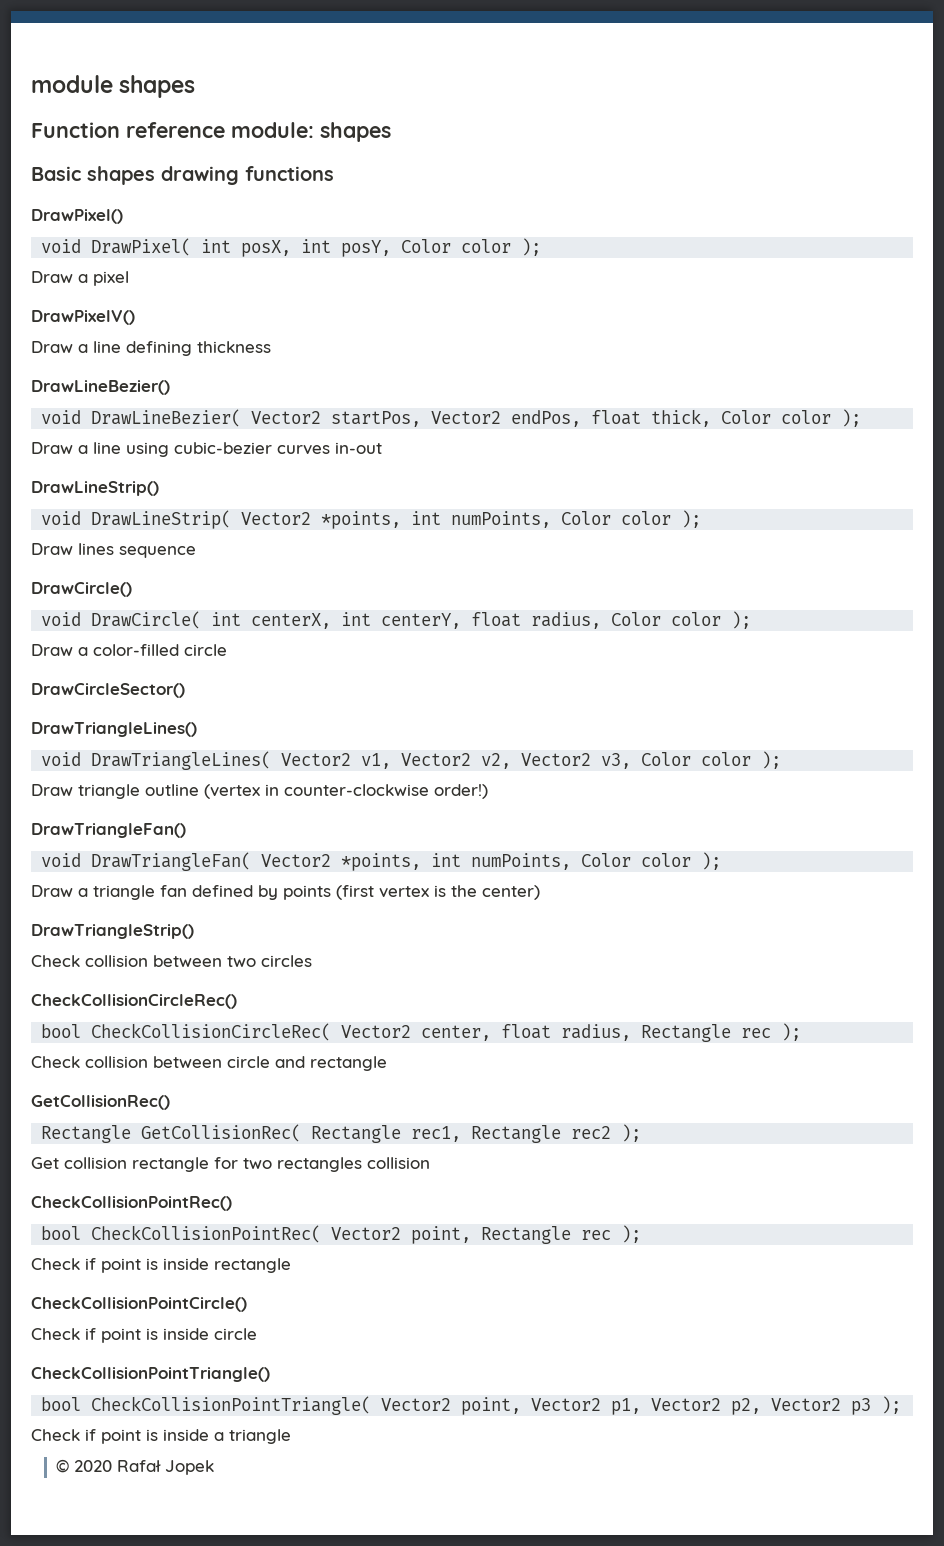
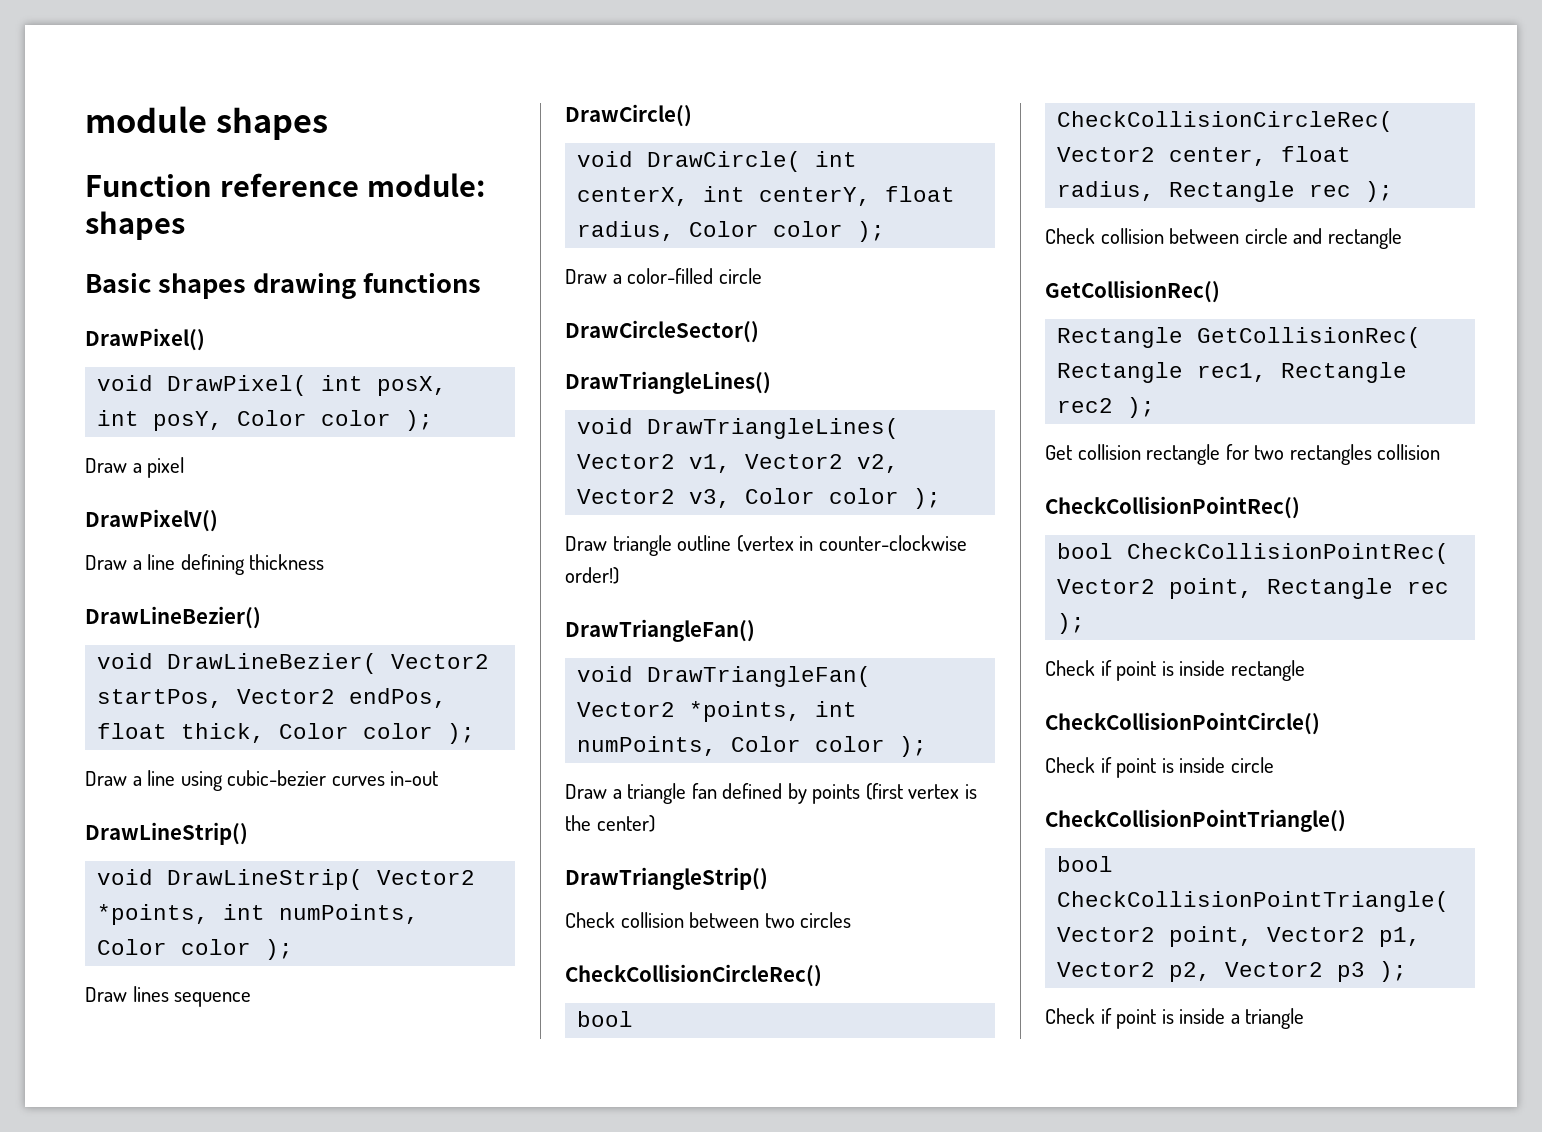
- © 2020 Rafał Jopek

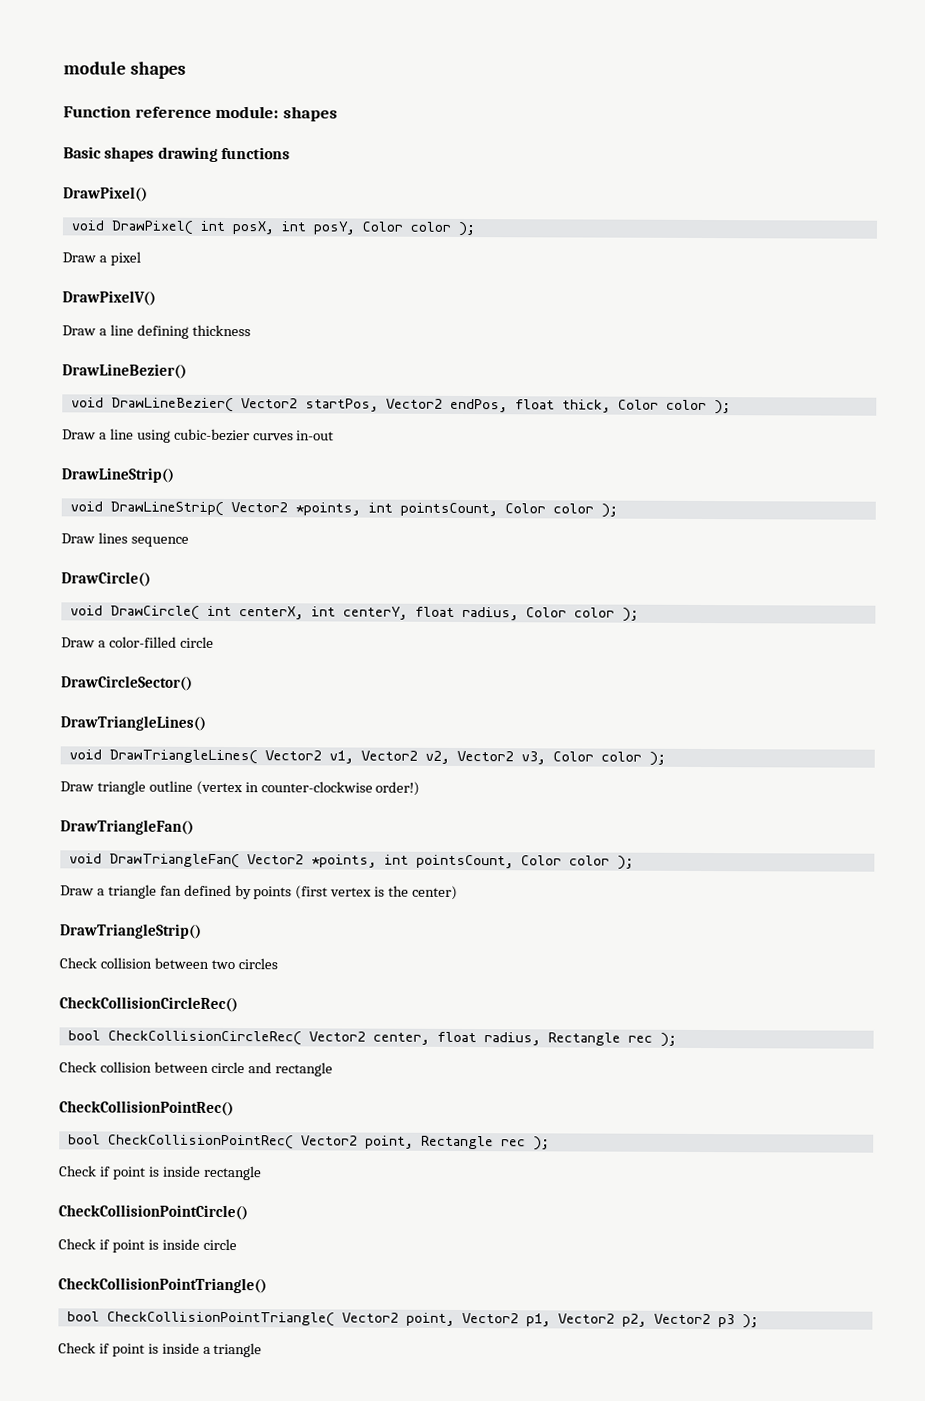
- void DrawLineStrip( Vector2 *points, int numPoints, Color color );
+ void DrawLineStrip( Vector2 *points, int pointsCount, Color color );
- void DrawTriangleFan( Vector2 *points, int numPoints, Color color );
+ void DrawTriangleFan( Vector2 *points, int pointsCount, Color color );
- GetCollisionRec()
- Rectangle GetCollisionRec( Rectangle rec1, Rectangle rec2 );
- Get collision rectangle for two rectangles collision

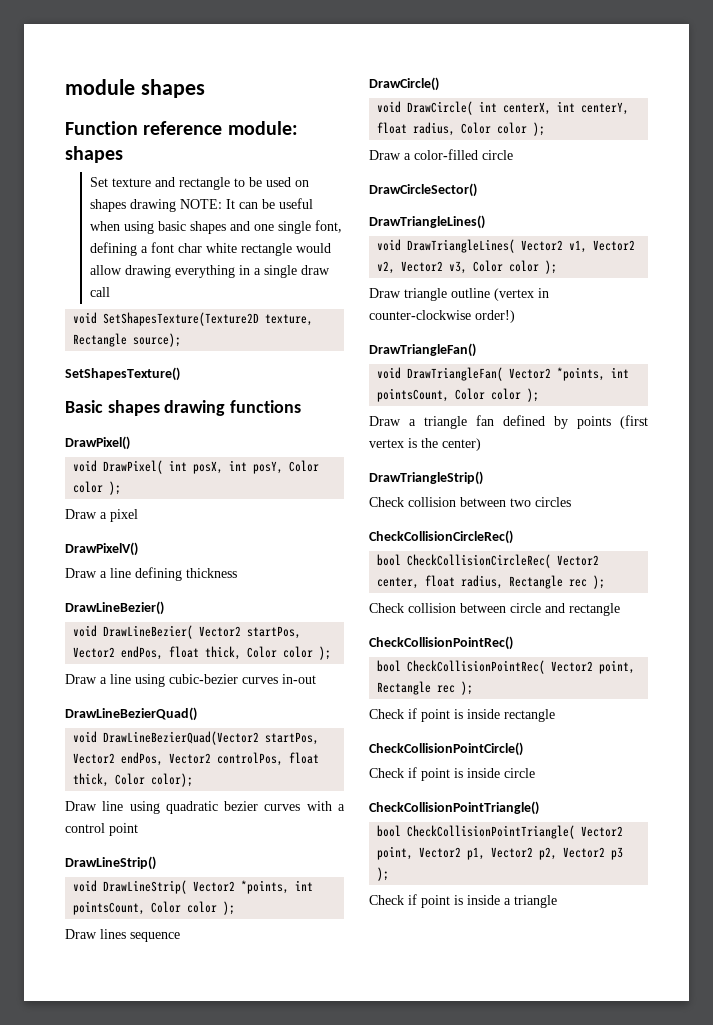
+ Set texture and rectangle to be used on shapes drawing NOTE: It can be useful when using basic shapes and one single font, defining a font char white rectangle would allow drawing everything in a single draw call
+ void SetShapesTexture(Texture2D texture, Rectangle source);
+ SetShapesTexture()
+ DrawLineBezierQuad()
+ void DrawLineBezierQuad(Vector2 startPos, Vector2 endPos, Vector2 controlPos, float thick, Color color);
+ Draw line using quadratic bezier curves with a control point

